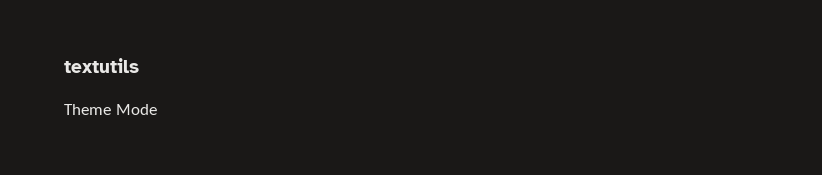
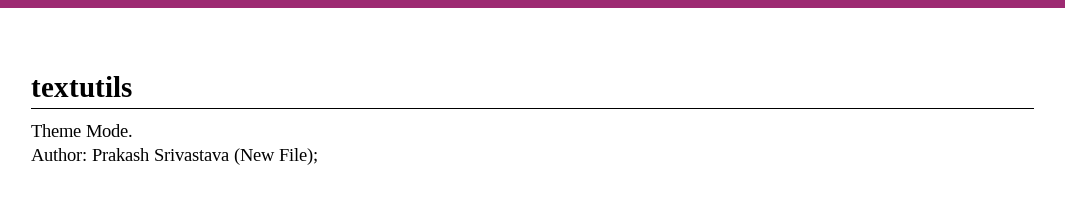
- Theme Mode
+ Theme Mode.
+ Author: Prakash Srivastava (New File);

